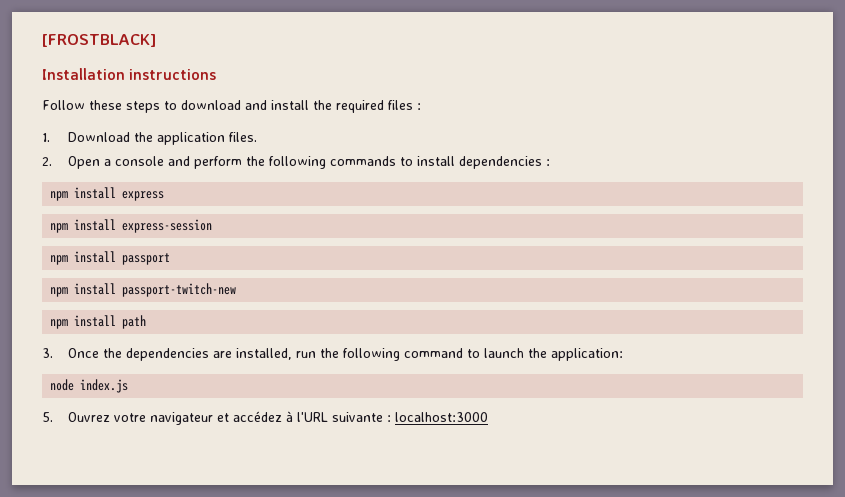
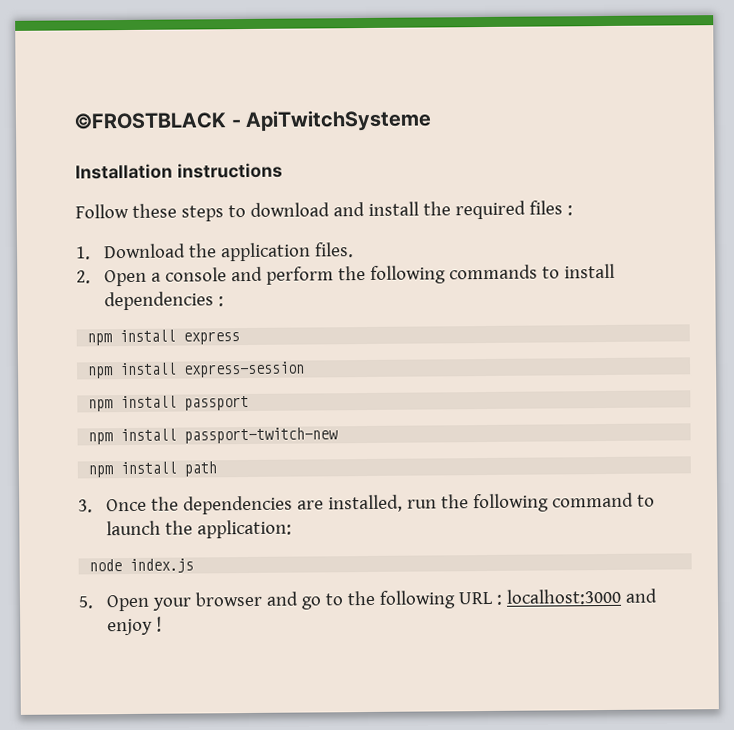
- [FROSTBLACK]
+ ©FROSTBLACK - ApiTwitchSysteme
- 5. Ouvrez votre navigateur et accédez à l'URL suivante : localhost:3000
+ 5. Open your browser and go to the following URL : localhost:3000 and enjoy !

